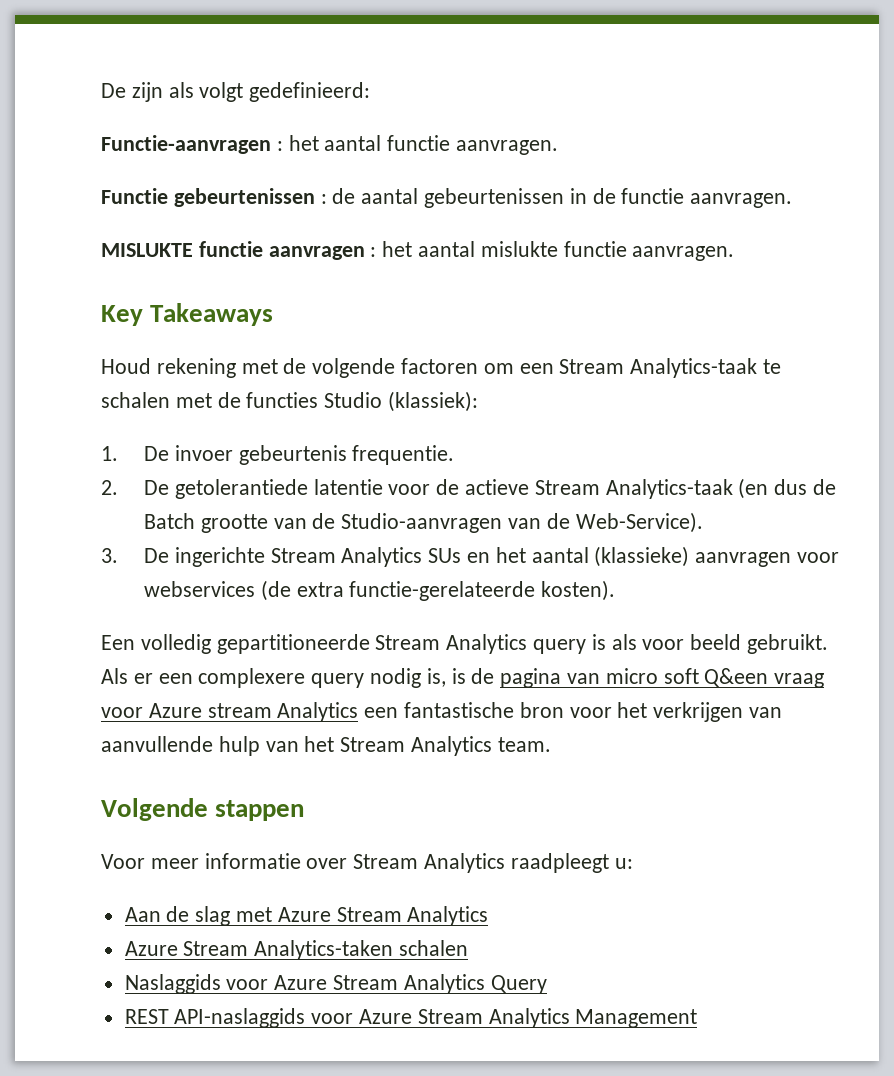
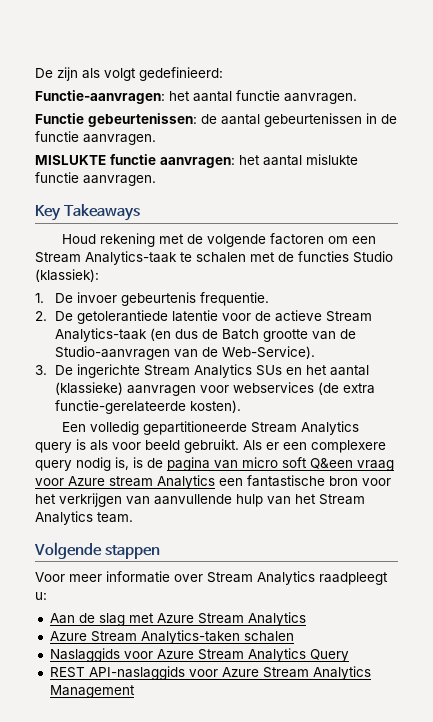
- Functie-aanvragen : het aantal functie aanvragen.
+ Functie-aanvragen: het aantal functie aanvragen.
- Functie gebeurtenissen : de aantal gebeurtenissen in de functie aanvragen.
+ Functie gebeurtenissen: de aantal gebeurtenissen in de functie aanvragen.
- MISLUKTE functie aanvragen : het aantal mislukte functie aanvragen.
+ MISLUKTE functie aanvragen: het aantal mislukte functie aanvragen.

